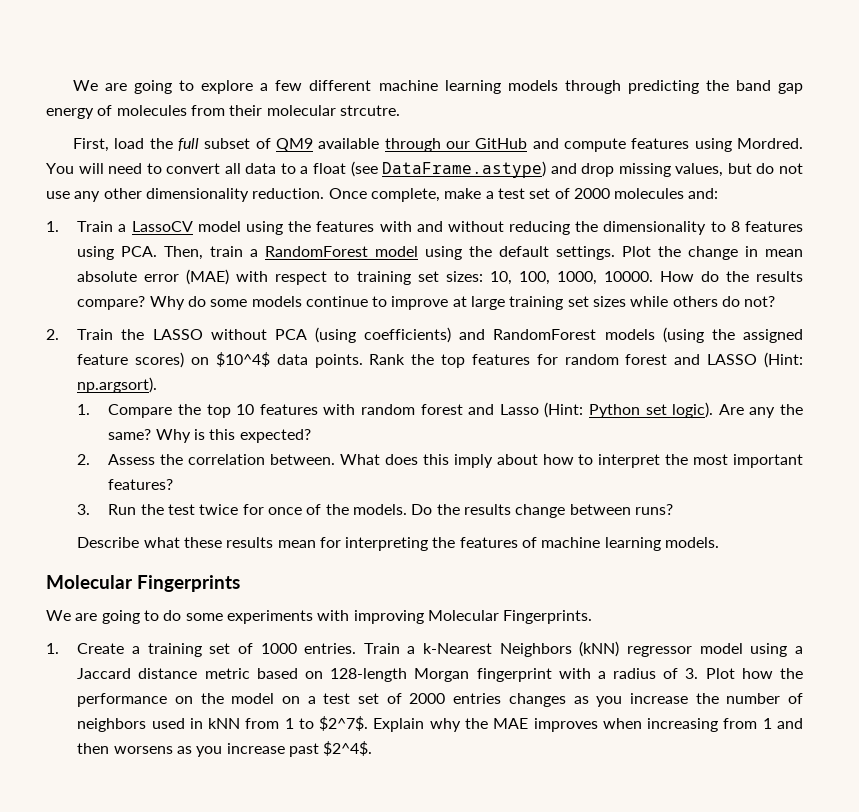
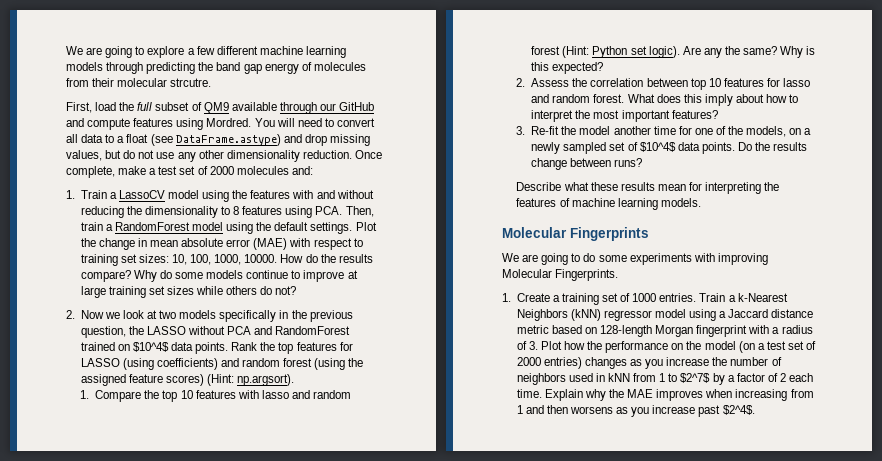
- 2. Train the LASSO without PCA (using coefficients) and RandomForest models (using the assigned feature scores) on $10^4$ data points.
+ 2. Now we look at two models specifically in the previous question, the LASSO without PCA and RandomForest trained on $10^4$ data points.
- Rank the top features for random forest and LASSO (Hint: np.argsort).
+ Rank the top features for LASSO (using coefficients) and random forest (using the assigned feature scores) (Hint: np.argsort).
- 1. Compare the top 10 features with random forest and Lasso (Hint: Python set logic).
+ 1. Compare the top 10 features with lasso and random forest (Hint: Python set logic).
- 2. Assess the correlation between.
+ 2. Assess the correlation between top 10 features for lasso and random forest.
- 3. Run the test twice for once of the models.
+ 3. Re-fit the model another time for one of the models, on a newly sampled set of $10^4$ data points.
- Train a k-Nearest Neighbors (kNN) regressor model using a Jaccard distance metric based on 128-length Morgan fingerprint with a radius of 3. Plot how the performance on the model on a test set of 2000 entries changes as you increase the number of neighbors used in kNN from 1 to $2^7$.
+ Train a k-Nearest Neighbors (kNN) regressor model using a Jaccard distance metric based on 128-length Morgan fingerprint with a radius of 3. Plot how the performance on the model (on a test set of 2000 entries) changes as you increase the number of neighbors used in kNN from 1 to $2^7$ by a factor of 2 each time.

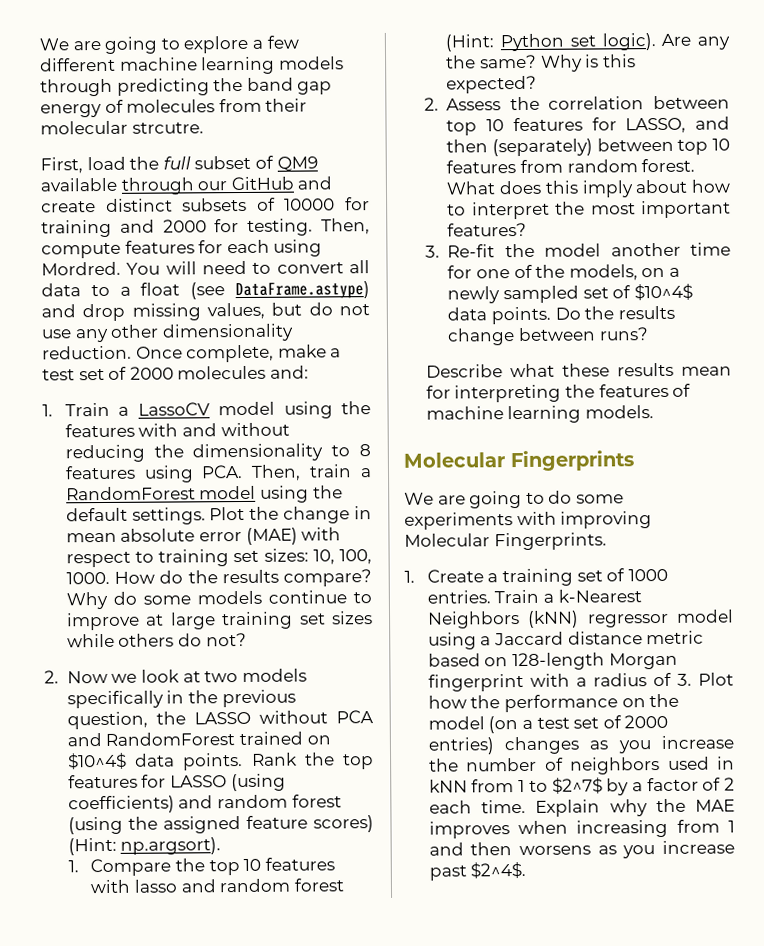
- First, load the full subset of QM9 available through our GitHub and compute features using Mordred.
+ First, load the full subset of QM9 available through our GitHub and create distinct subsets of 10000 for training and 2000 for testing. Then, compute features for each using Mordred.
- Plot the change in mean absolute error (MAE) with respect to training set sizes: 10, 100, 1000, 10000.
+ Plot the change in mean absolute error (MAE) with respect to training set sizes: 10, 100, 1000.
- 2. Assess the correlation between top 10 features for lasso and random forest.
+ 2. Assess the correlation between top 10 features for LASSO, and then (separately) between top 10 features from random forest.

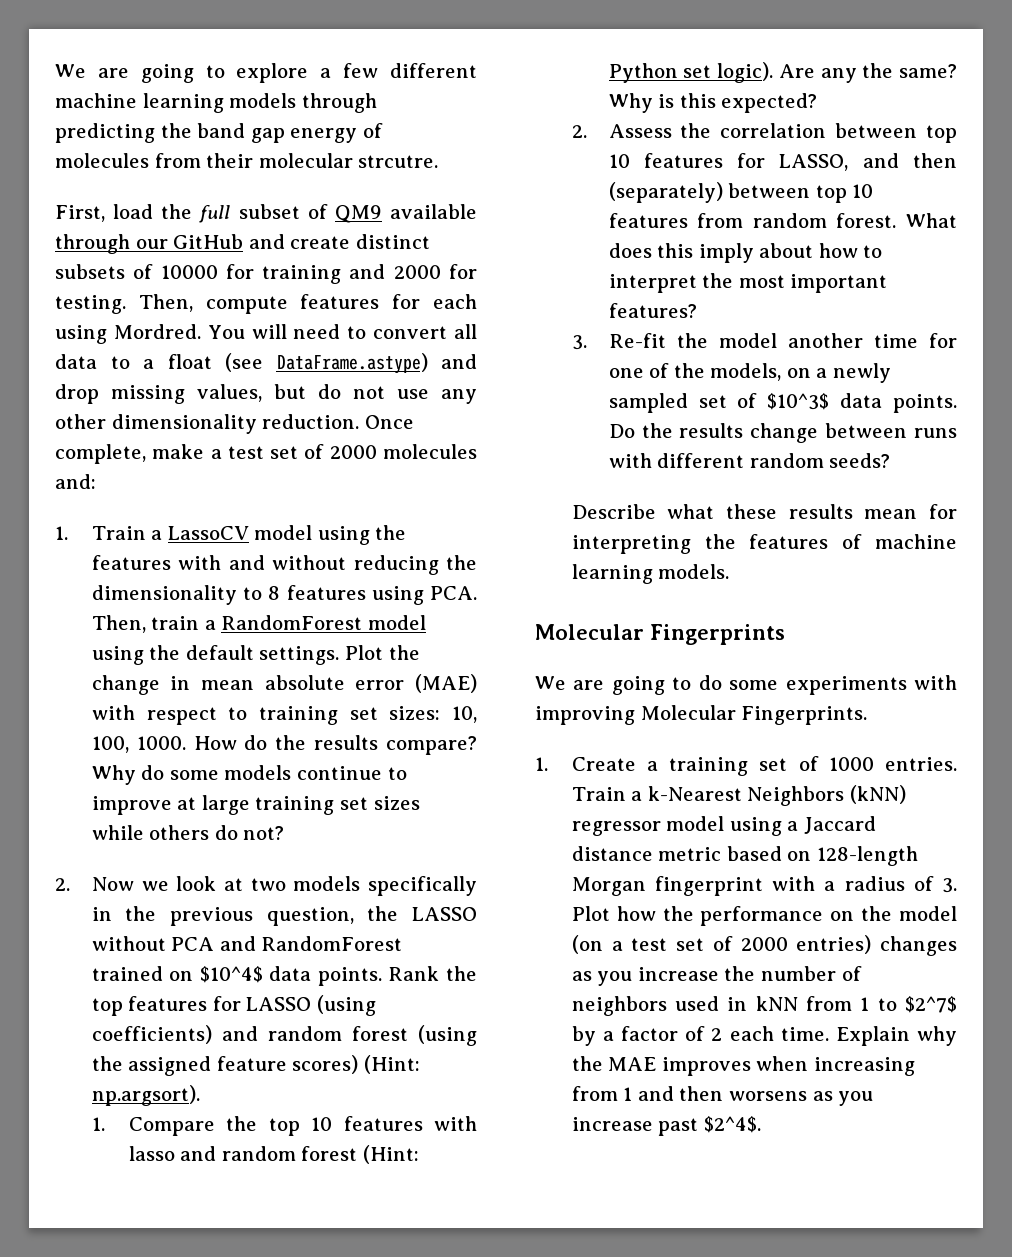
- 3. Re-fit the model another time for one of the models, on a newly sampled set of $10^4$ data points.
+ 3. Re-fit the model another time for one of the models, on a newly sampled set of $10^3$ data points.
- Do the results change between runs?
+ Do the results change between runs with different random seeds?

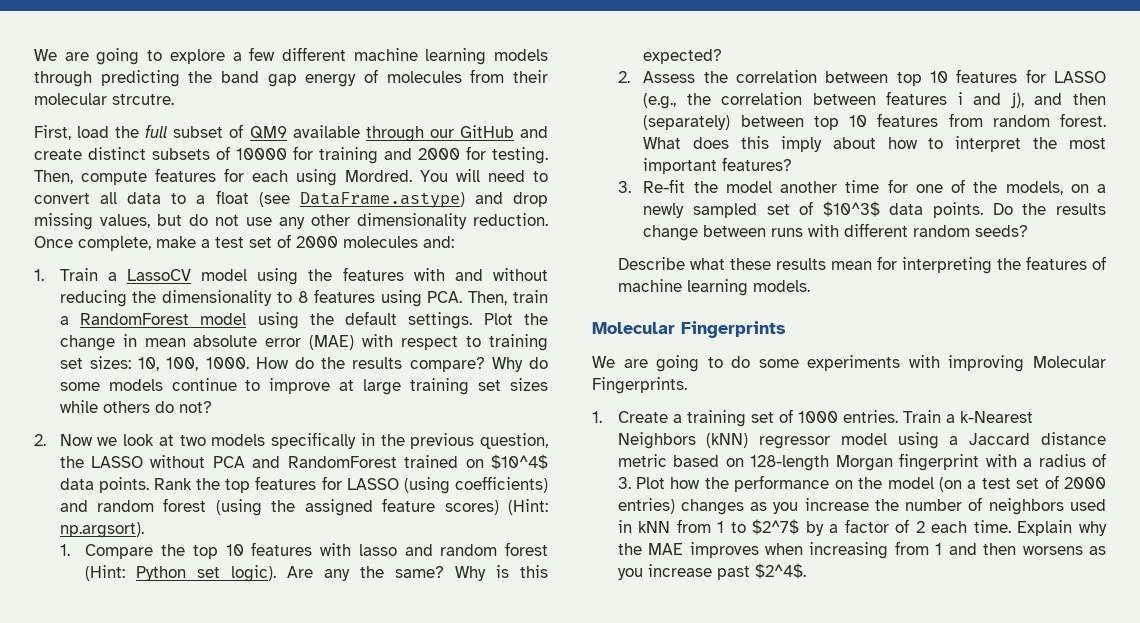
- 2. Assess the correlation between top 10 features for LASSO, and then (separately) between top 10 features from random forest.
+ 2. Assess the correlation between top 10 features for LASSO (e.g., the correlation between features i and j), and then (separately) between top 10 features from random forest.

